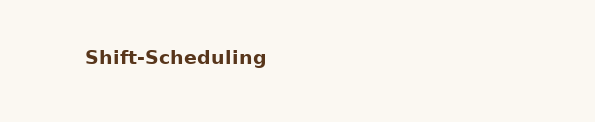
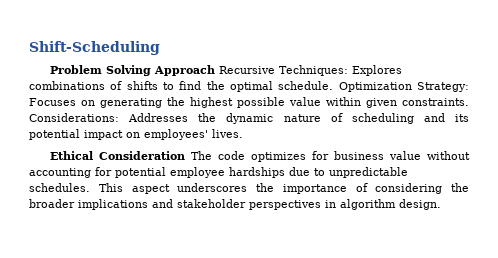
+ Problem Solving Approach Recursive Techniques: Explores combinations of shifts to find the optimal schedule. Optimization Strategy: Focuses on generating the highest possible value within given constraints. Considerations: Addresses the dynamic nature of scheduling and its potential impact on employees' lives.
+ Ethical Consideration The code optimizes for business value without accounting for potential employee hardships due to unpredictable schedules. This aspect underscores the importance of considering the broader implications and stakeholder perspectives in algorithm design.

